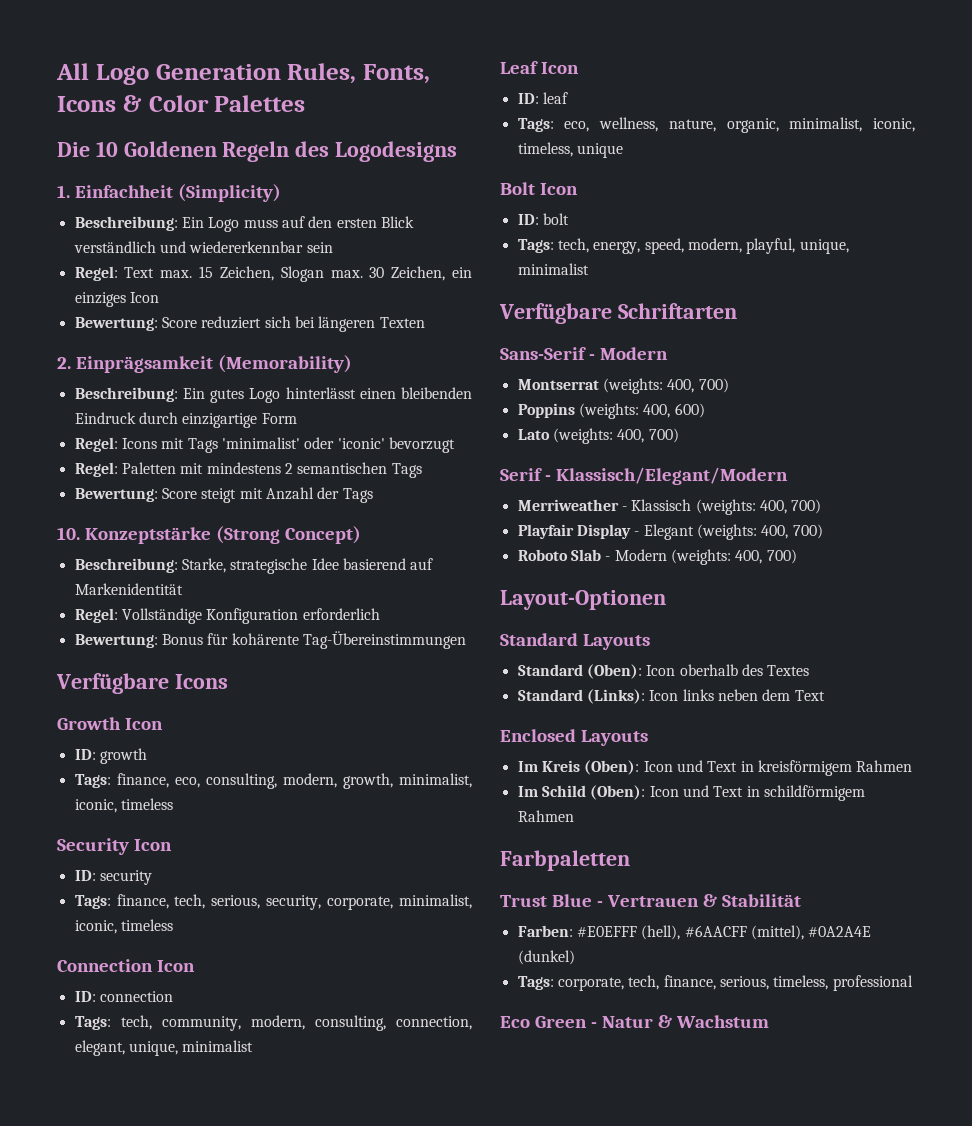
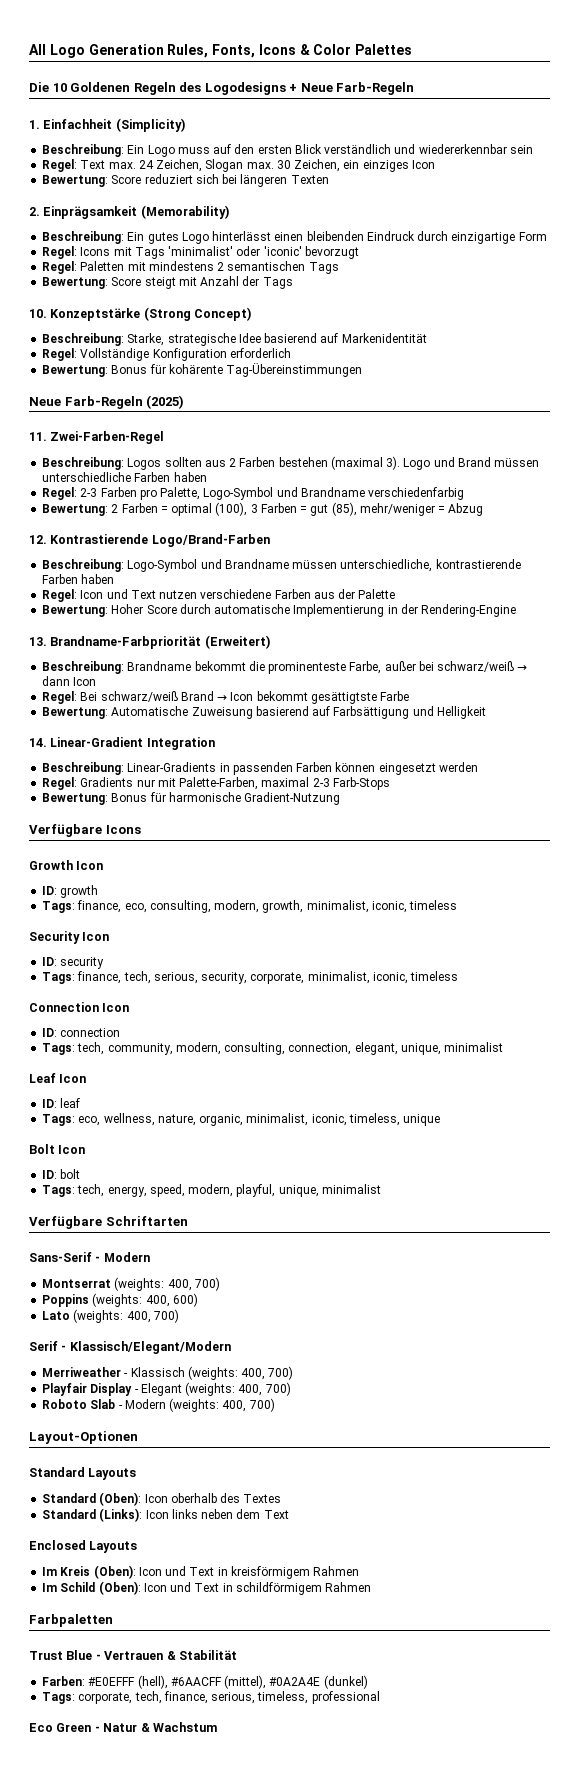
- Die 10 Goldenen Regeln des Logodesigns
+ Die 10 Goldenen Regeln des Logodesigns + Neue Farb-Regeln
- Regel: Text max. 15 Zeichen, Slogan max. 30 Zeichen, ein einziges Icon
+ Regel: Text max. 24 Zeichen, Slogan max. 30 Zeichen, ein einziges Icon
+ Neue Farb-Regeln (2025)
+ 11. Zwei-Farben-Regel
+ Beschreibung: Logos sollten aus 2 Farben bestehen (maximal 3). Logo und Brand müssen unterschiedliche Farben haben
+ Regel: 2-3 Farben pro Palette, Logo-Symbol und Brandname verschiedenfarbig
+ Bewertung: 2 Farben = optimal (100), 3 Farben = gut (85), mehr/weniger = Abzug
+ 12. Kontrastierende Logo/Brand-Farben
+ Beschreibung: Logo-Symbol und Brandname müssen unterschiedliche, kontrastierende Farben haben
+ Regel: Icon und Text nutzen verschiedene Farben aus der Palette
+ Bewertung: Hoher Score durch automatische Implementierung in der Rendering-Engine
+ 13. Brandname-Farbpriorität (Erweitert)
+ Beschreibung: Brandname bekommt die prominenteste Farbe, außer bei schwarz/weiß → dann Icon
+ Regel: Bei schwarz/weiß Brand → Icon bekommt gesättigtste Farbe
+ Bewertung: Automatische Zuweisung basierend auf Farbsättigung und Helligkeit
+ 14. Linear-Gradient Integration
+ Beschreibung: Linear-Gradients in passenden Farben können eingesetzt werden
+ Regel: Gradients nur mit Palette-Farben, maximal 2-3 Farb-Stops
+ Bewertung: Bonus für harmonische Gradient-Nutzung

